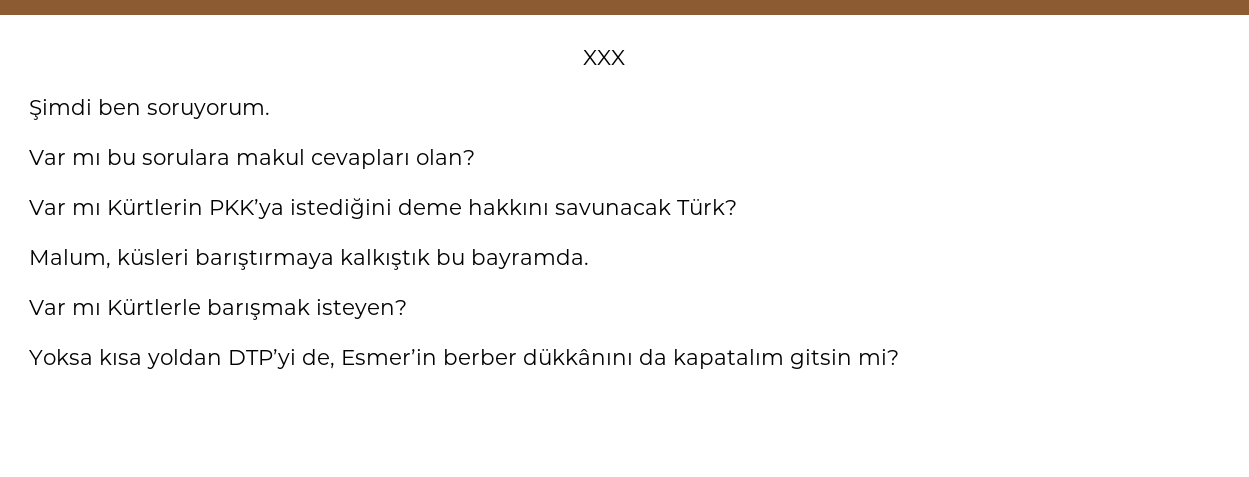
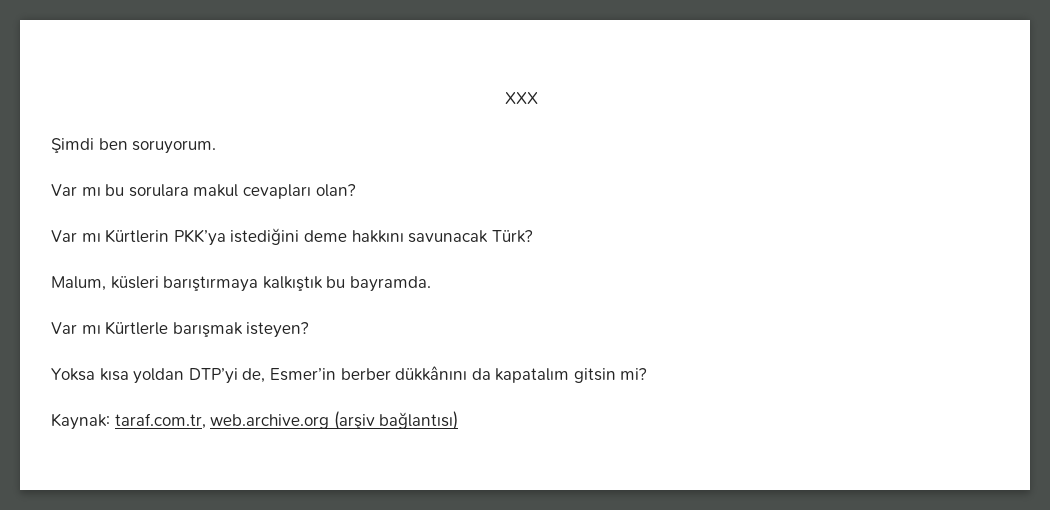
+ Kaynak: taraf.com.tr, web.archive.org (arşiv bağlantısı)

